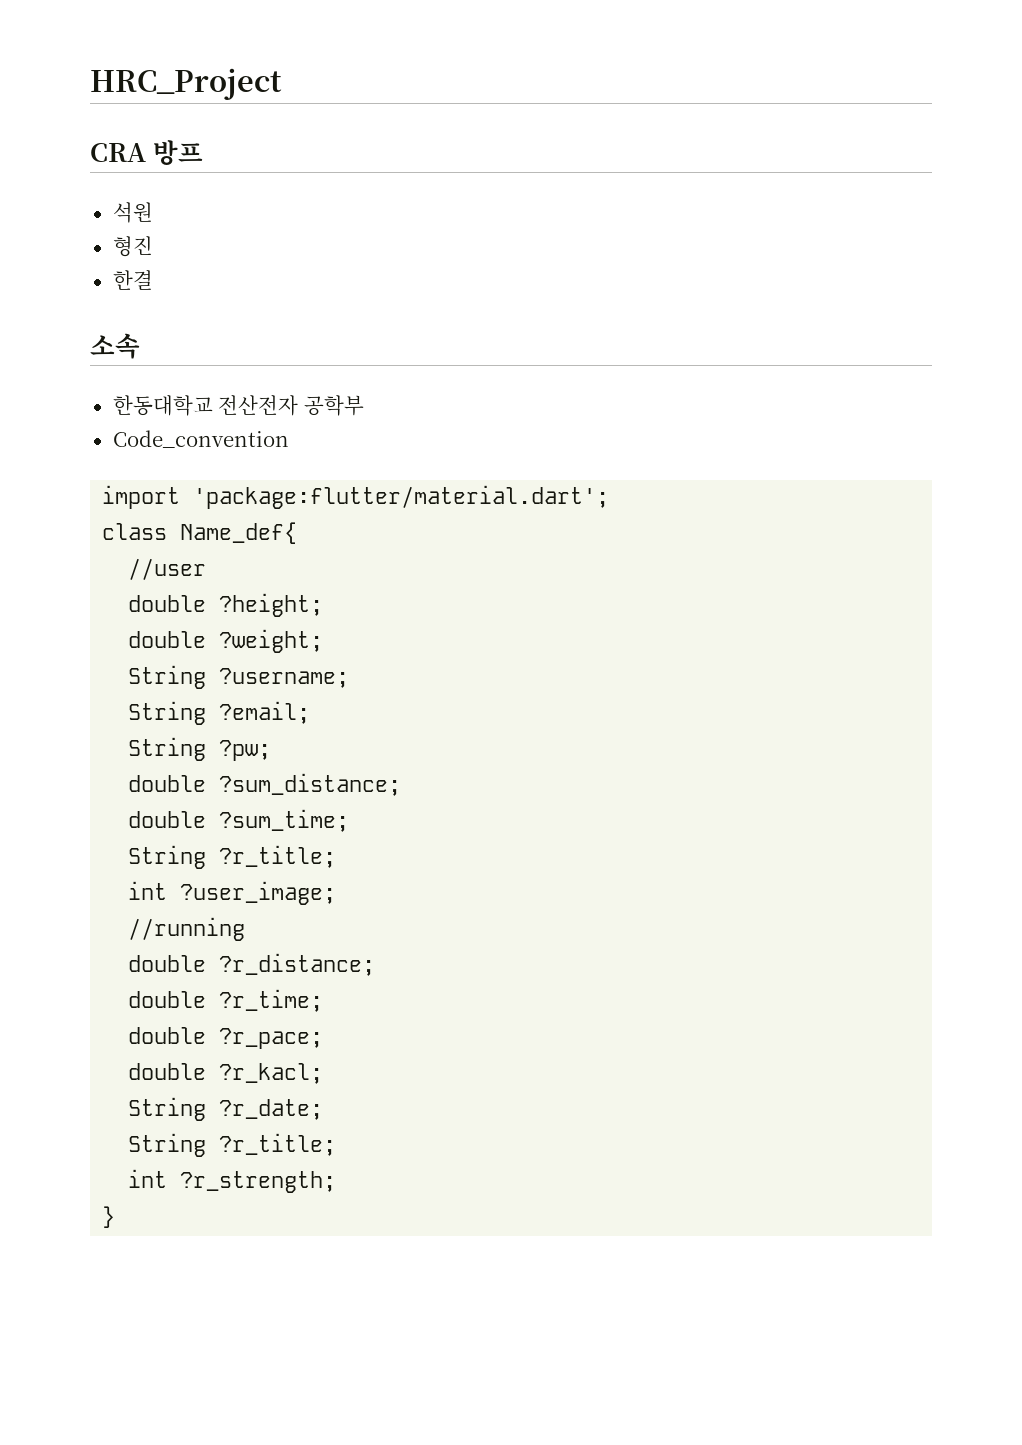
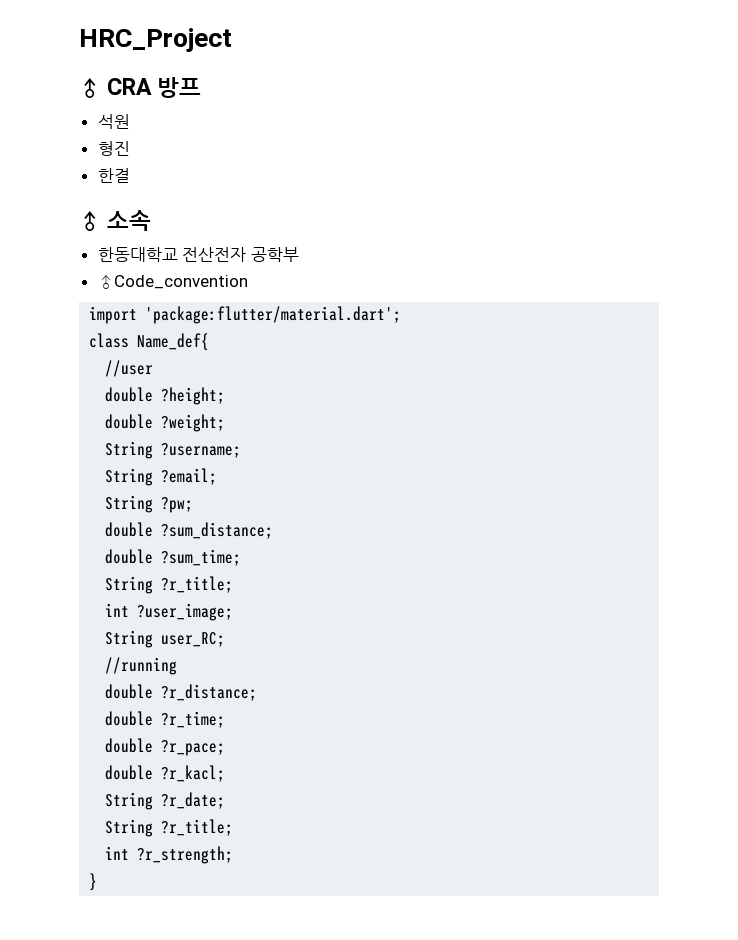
- CRA 방프
+ ♂ CRA 방프
- 소속
+ ♂ 소속
- Code_convention
+ ♂Code_convention
+ String user_RC;

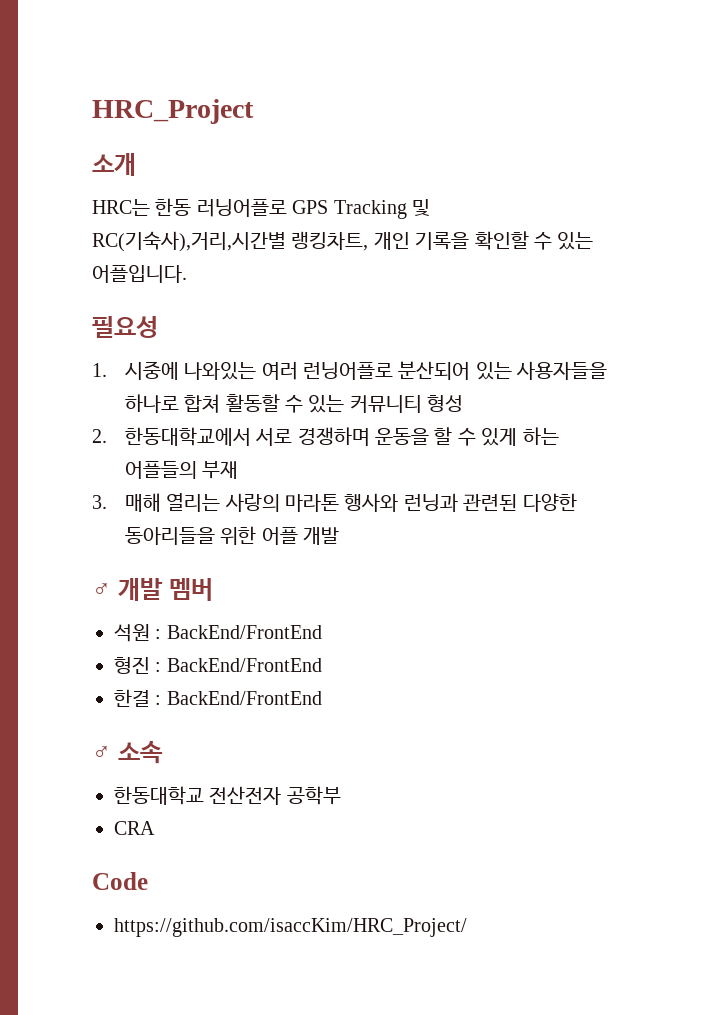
- ♂ CRA 방프
+ 소개
+ HRC는 한동 러닝어플로 GPS Tracking 및 RC(기숙사),거리,시간별 랭킹차트, 개인 기록을 확인할 수 있는 어플입니다.
+ 필요성
+ 1. 시중에 나와있는 여러 런닝어플로 분산되어 있는 사용자들을 하나로 합쳐 활동할 수 있는 커뮤니티 형성
+ 2. 한동대학교에서 서로 경쟁하며 운동을 할 수 있게 하는 어플들의 부재
+ 3. 매해 열리는 사랑의 마라톤 행사와 런닝과 관련된 다양한 동아리들을 위한 어플 개발
+ ♂ 개발 멤버
- 석원
+ 석원 : BackEnd/FrontEnd
- 형진
+ 형진 : BackEnd/FrontEnd
- 한결
+ 한결 : BackEnd/FrontEnd
- ♂Code_convention
- import 'package:flutter/material.dart';
- class Name_def{
- //user
- double ?height;
- double ?weight;
- String ?username;
- String ?email;
- String ?pw;
- double ?sum_distance;
- double ?sum_time;
- String ?r_title;
- int ?user_image;
- String user_RC;
- //running
- double ?r_distance;
- double ?r_time;
- double ?r_pace;
- double ?r_kacl;
- String ?r_date;
- String ?r_title;
- int ?r_strength;
- }
+ CRA
+ Code
+ https://github.com/isaccKim/HRC_Project/

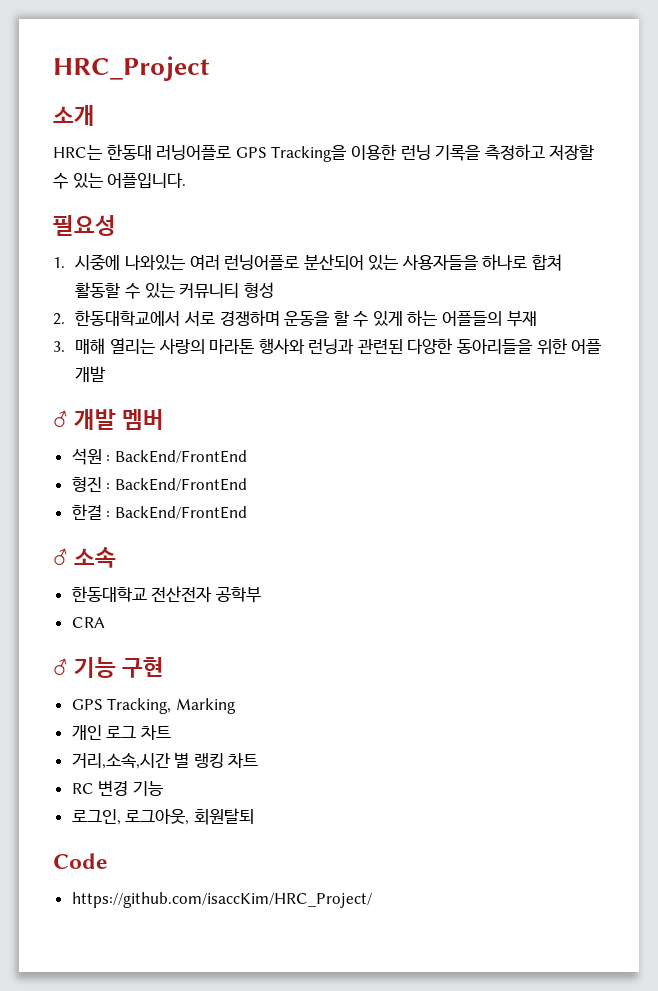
- HRC는 한동 러닝어플로 GPS Tracking 및 RC(기숙사),거리,시간별 랭킹차트, 개인 기록을 확인할 수 있는 어플입니다.
+ HRC는 한동대 러닝어플로 GPS Tracking을 이용한 런닝 기록을 측정하고 저장할 수 있는 어플입니다.
+ ♂ 기능 구현
+ GPS Tracking, Marking
+ 개인 로그 차트
+ 거리,소속,시간 별 랭킹 차트
+ RC 변경 기능
+ 로그인, 로그아웃, 회원탈퇴

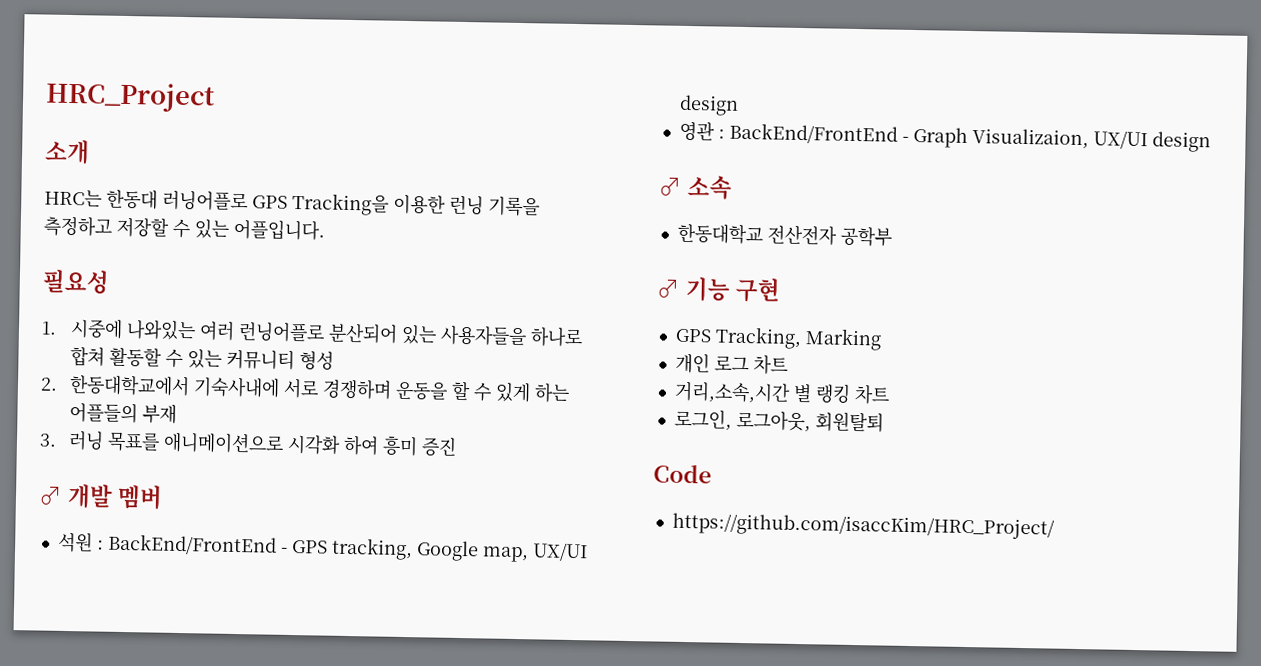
- 2. 한동대학교에서 서로 경쟁하며 운동을 할 수 있게 하는 어플들의 부재
+ 2. 한동대학교에서 기숙사내에 서로 경쟁하며 운동을 할 수 있게 하는 어플들의 부재
- 3. 매해 열리는 사랑의 마라톤 행사와 런닝과 관련된 다양한 동아리들을 위한 어플 개발
+ 3. 러닝 목표를 애니메이션으로 시각화 하여 흥미 증진
- 석원 : BackEnd/FrontEnd
- 형진 : BackEnd/FrontEnd
- 한결 : BackEnd/FrontEnd
+ 석원 : BackEnd/FrontEnd - GPS tracking, Google map, UX/UI design
+ 영관 : BackEnd/FrontEnd - Graph Visualizaion, UX/UI design
- CRA
- RC 변경 기능

